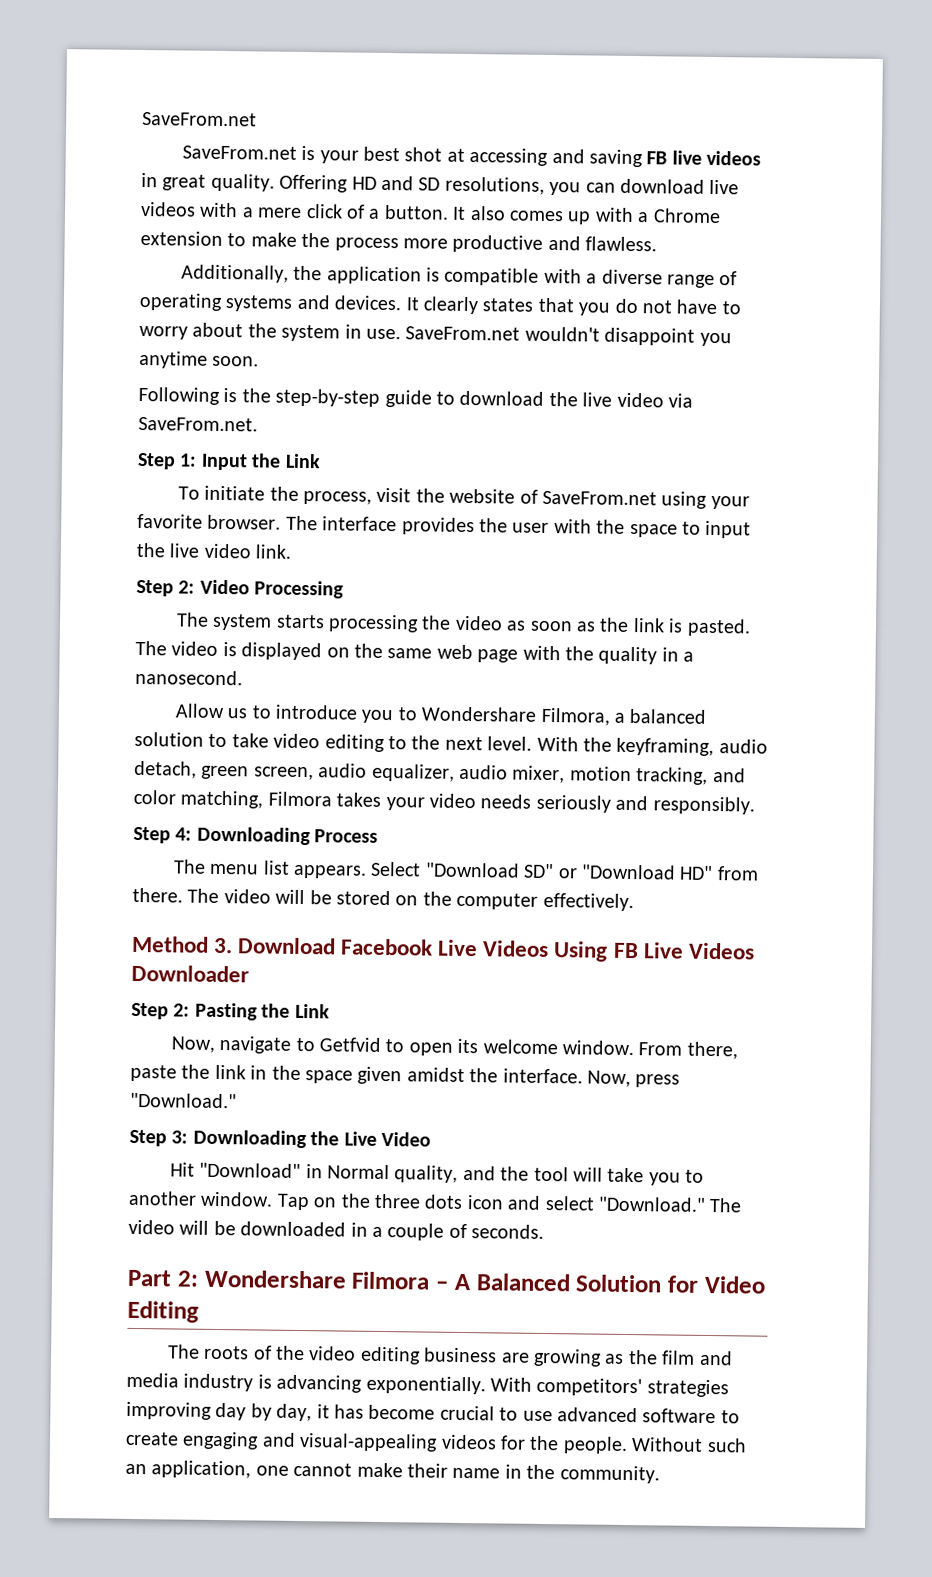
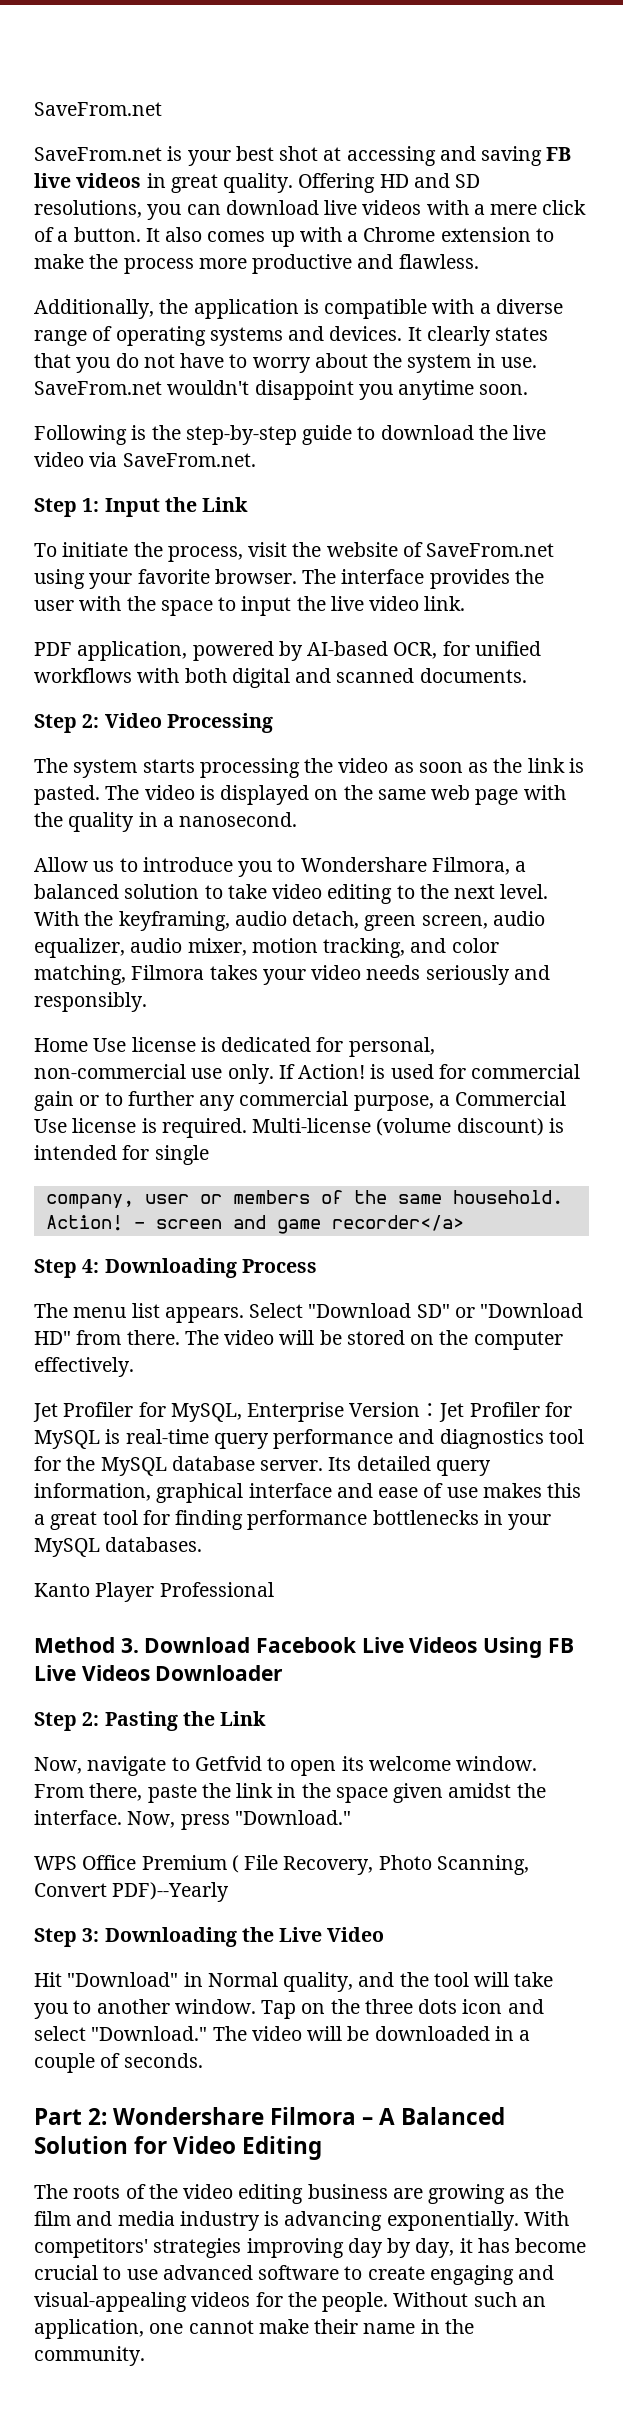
+ PDF application, powered by AI-based OCR, for unified workflows with both digital and scanned documents.
+ Home Use license is dedicated for personal, non-commercial use only. If Action! is used for commercial gain or to further any commercial purpose, a Commercial Use license is required. Multi-license (volume discount) is intended for single
+ company, user or members of the same household. Action! - screen and game recorder</a>
+ Jet Profiler for MySQL, Enterprise Version：Jet Profiler for MySQL is real-time query performance and diagnostics tool for the MySQL database server. Its detailed query information, graphical interface and ease of use makes this a great tool for finding performance bottlenecks in your MySQL databases.
+ Kanto Player Professional
+ WPS Office Premium ( File Recovery, Photo Scanning, Convert PDF)--Yearly

